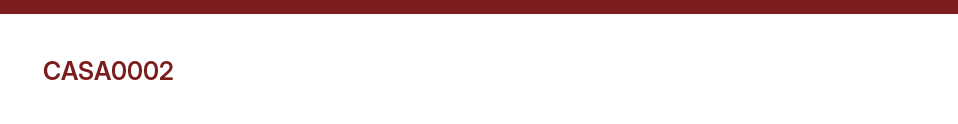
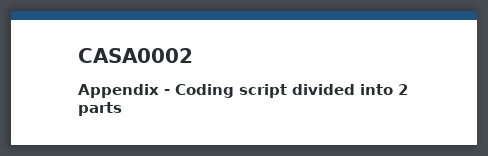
+ Appendix - Coding script divided into 2 parts

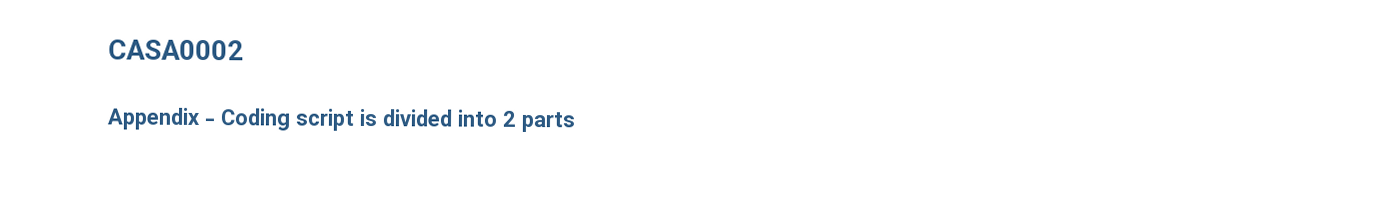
- Appendix - Coding script divided into 2 parts
+ Appendix - Coding script is divided into 2 parts

